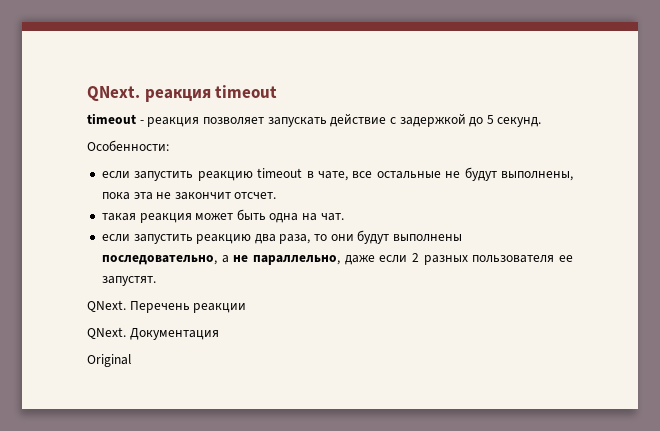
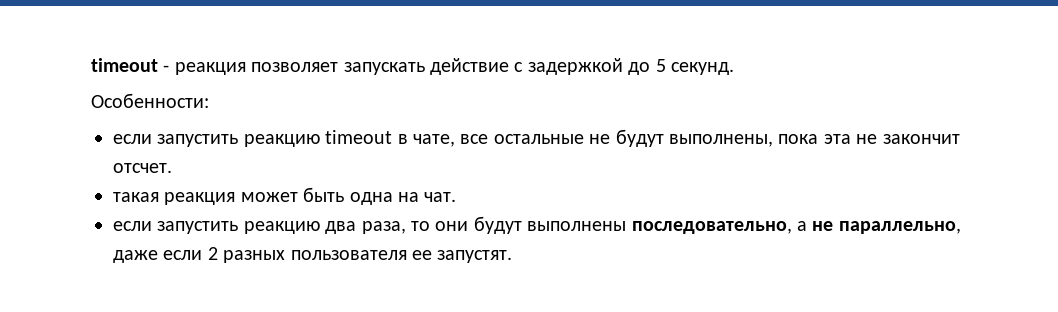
- QNext. реакция timeout
- QNext. Перечень реакции
- QNext. Документация
- Original

